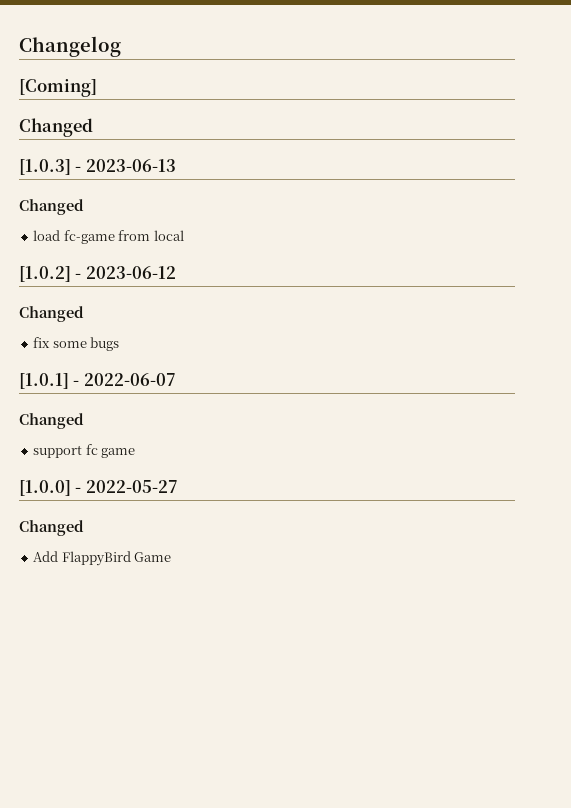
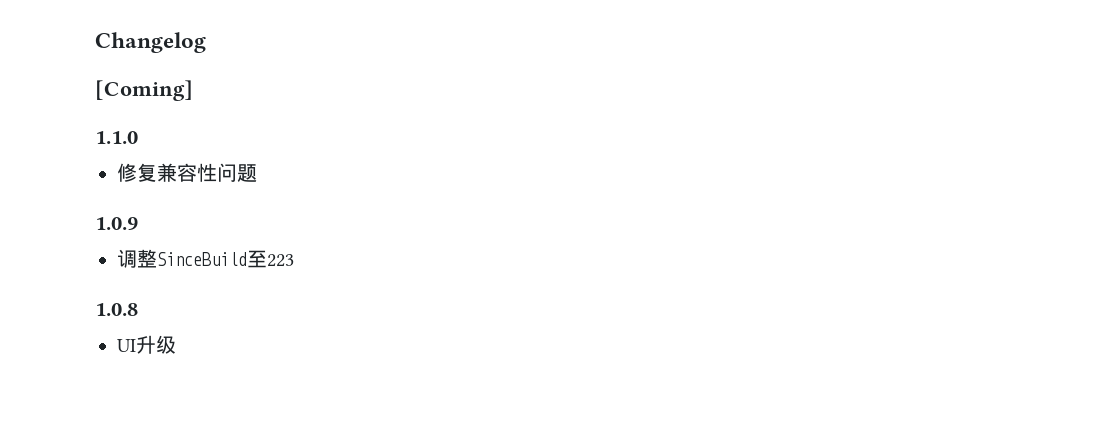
  [Coming]
- Changed
- [1.0.3] - 2023-06-13
- Changed
- load fc-game from local
- [1.0.2] - 2023-06-12
- Changed
- fix some bugs
- [1.0.1] - 2022-06-07
- Changed
- support fc game
- [1.0.0] - 2022-05-27
- Changed
- Add FlappyBird Game
+ 1.1.0
+ 修复兼容性问题
+ 1.0.9
+ 调整SinceBuild至223
+ 1.0.8
+ UI升级

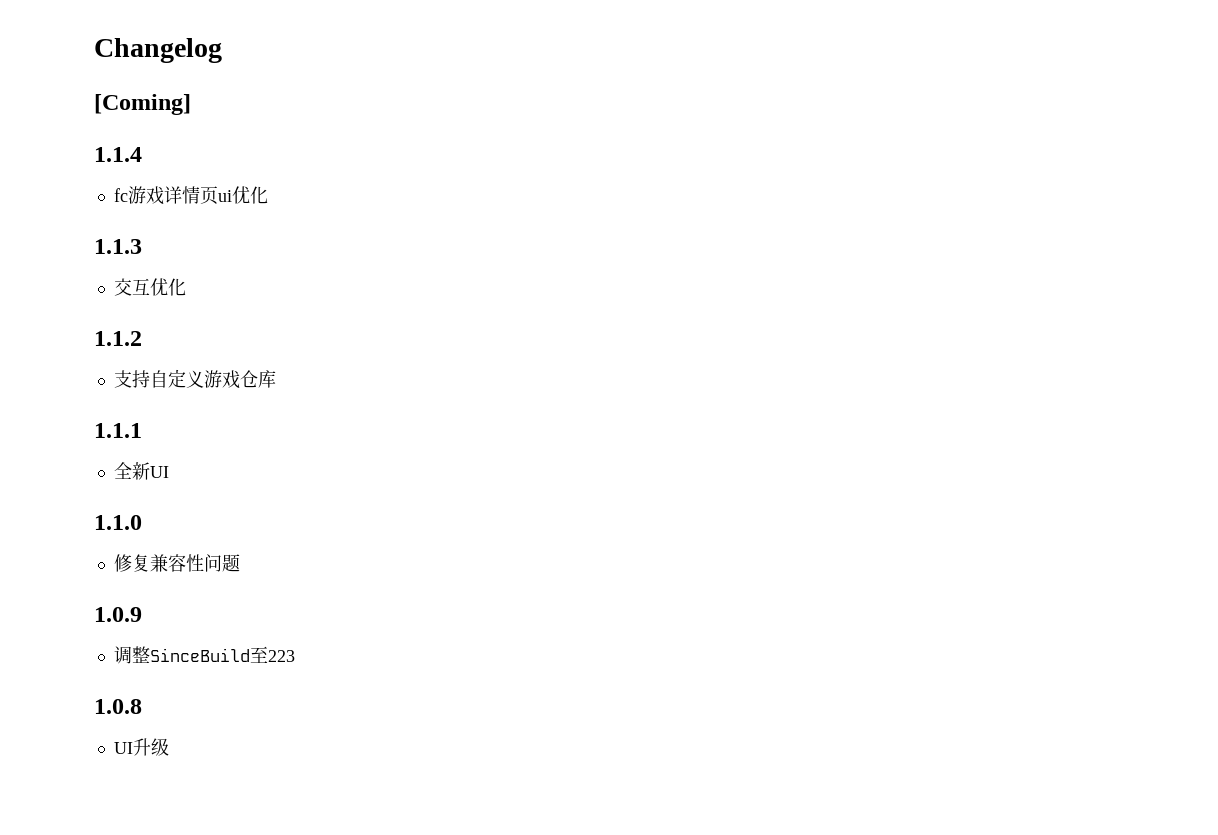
+ 1.1.4
+ fc游戏详情页ui优化
+ 1.1.3
+ 交互优化
+ 1.1.2
+ 支持自定义游戏仓库
+ 1.1.1
+ 全新UI

